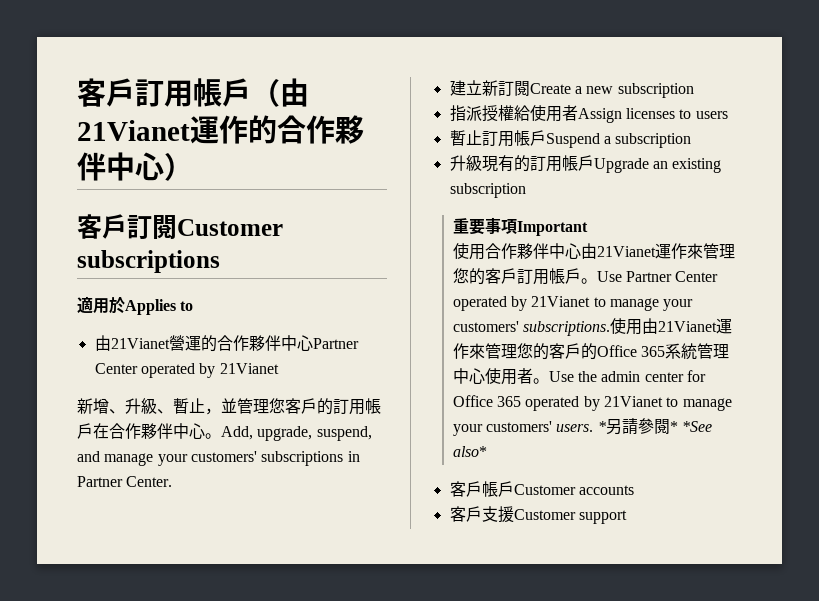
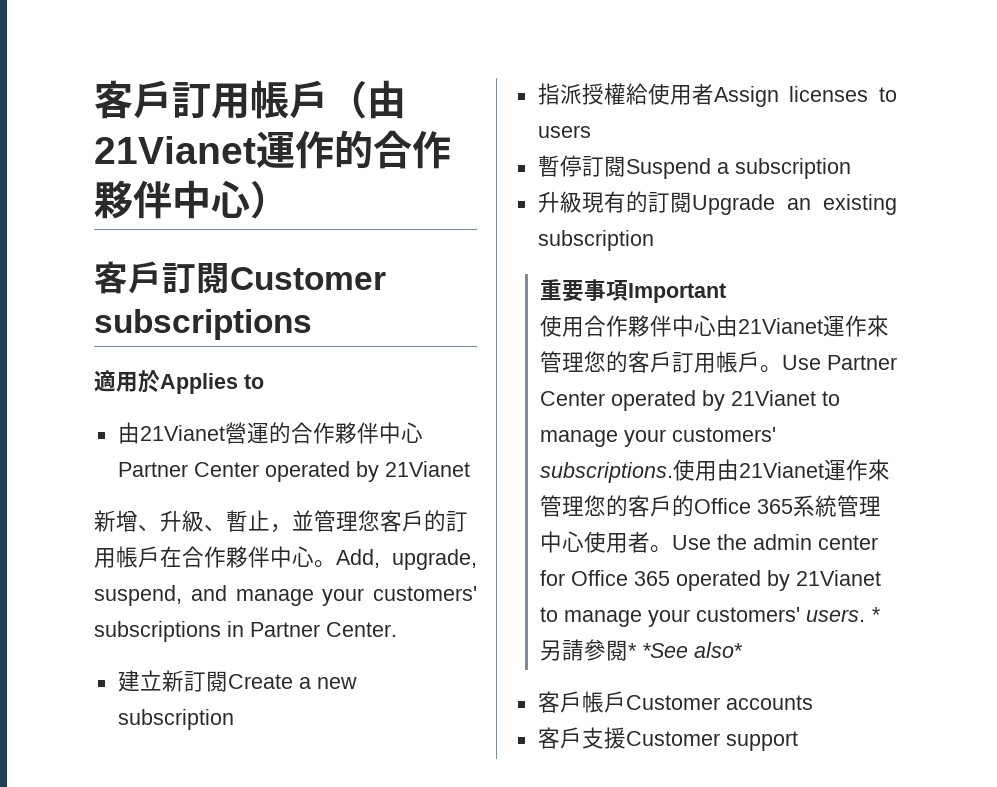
- 暫止訂用帳戶Suspend a subscription
+ 暫停訂閱Suspend a subscription
- 升級現有的訂用帳戶Upgrade an existing subscription
+ 升級現有的訂閱Upgrade an existing subscription

